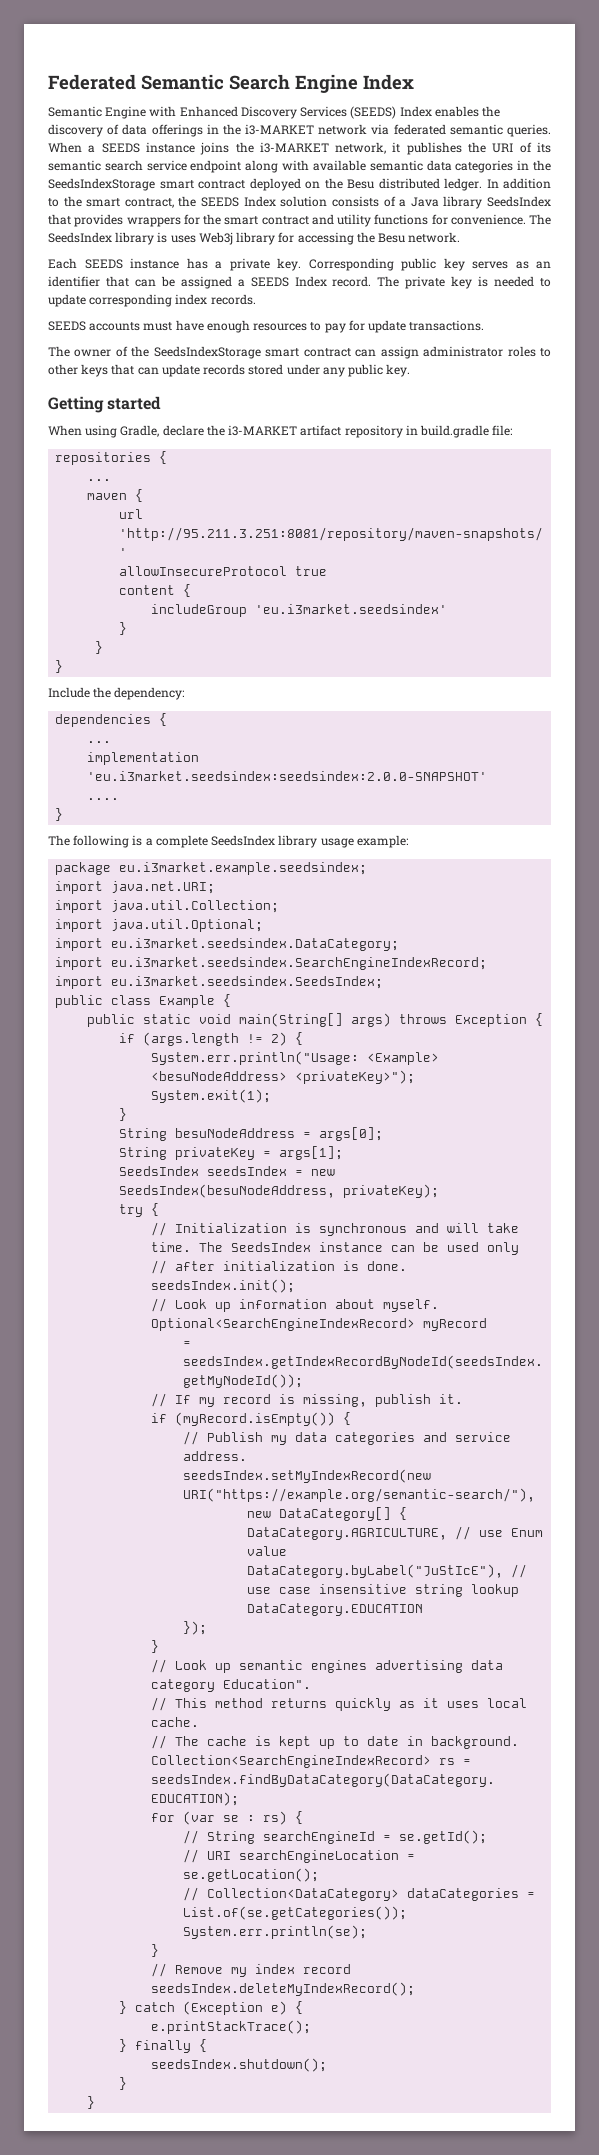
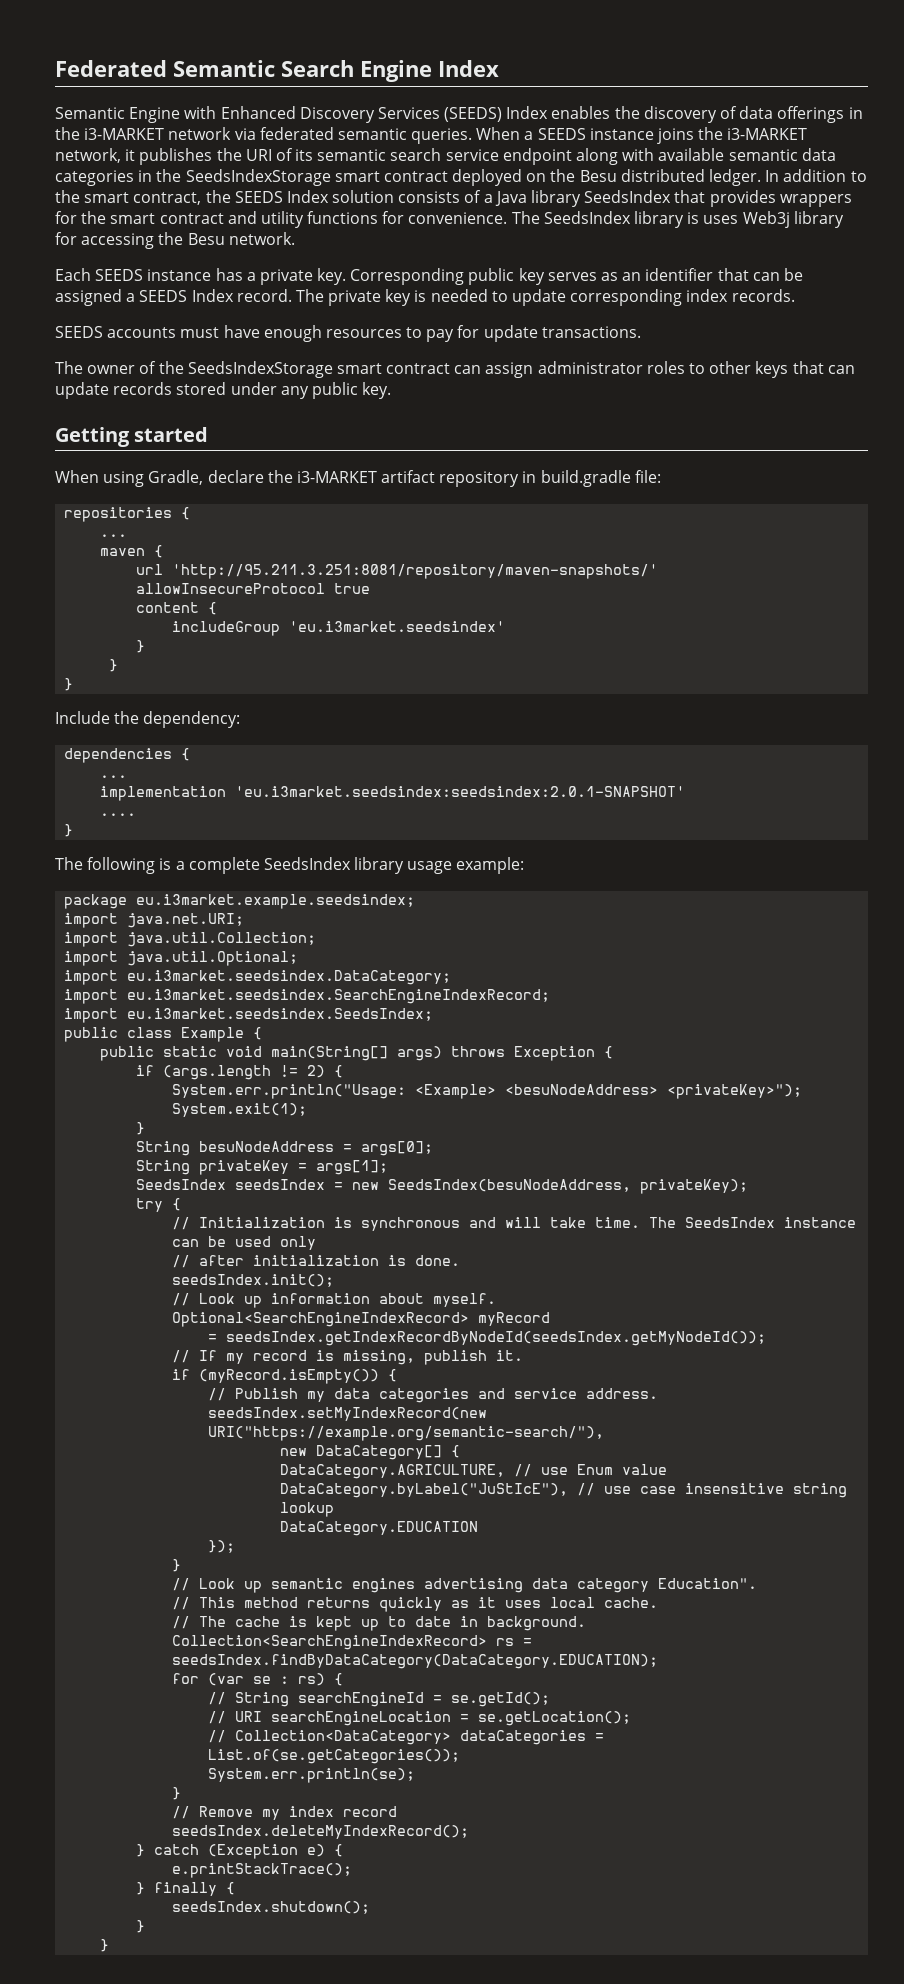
- implementation 'eu.i3market.seedsindex:seedsindex:2.0.0-SNAPSHOT'
+ implementation 'eu.i3market.seedsindex:seedsindex:2.0.1-SNAPSHOT'

